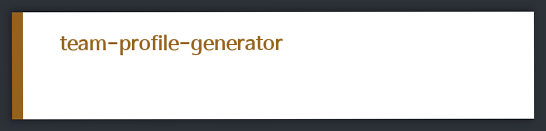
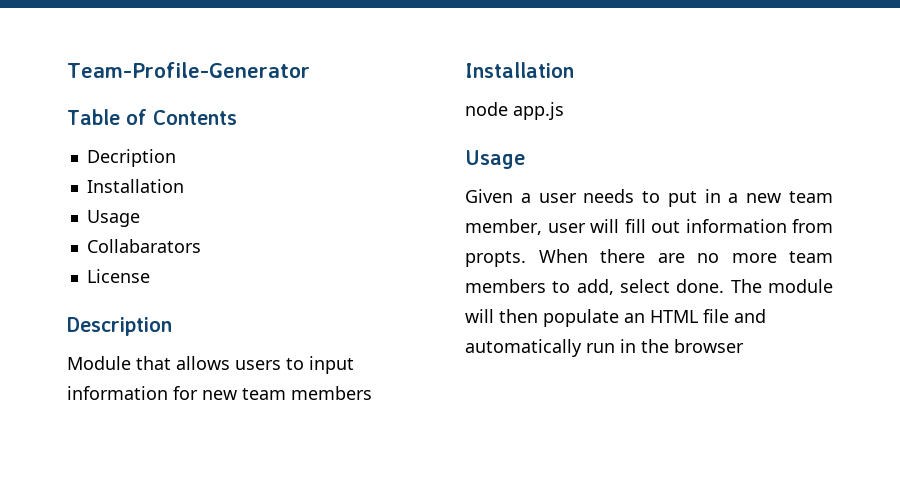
- team-profile-generator
+ Team-Profile-Generator
+ Table of Contents
+ Decription
+ Installation
+ Usage
+ Collabarators
+ License
+ Description
+ Module that allows users to input information for new team members
+ Installation
+ node app.js
+ Usage
+ Given a user needs to put in a new team member, user will fill out information from propts. When there are no more team members to add, select done. The module will then populate an HTML file and automatically run in the browser

